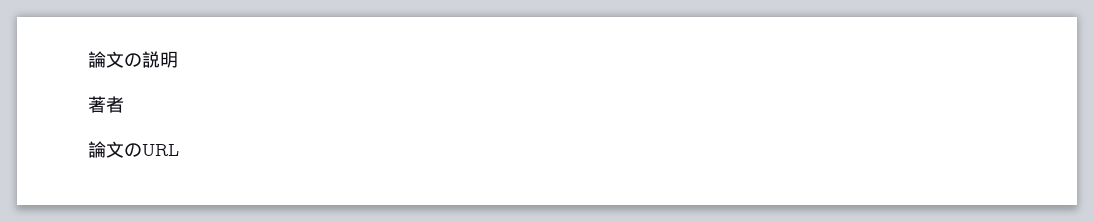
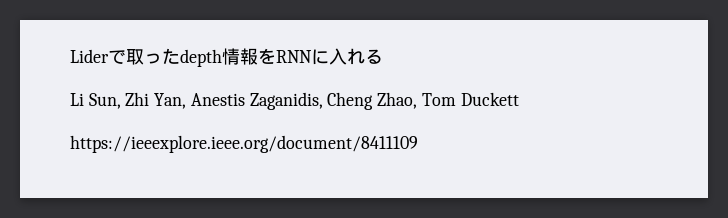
- 論文の説明
- 著者
- 論文のURL
+ Liderで取ったdepth情報をRNNに入れる
+ Li Sun, Zhi Yan, Anestis Zaganidis, Cheng Zhao, Tom Duckett
+ https://ieeexplore.ieee.org/document/8411109

